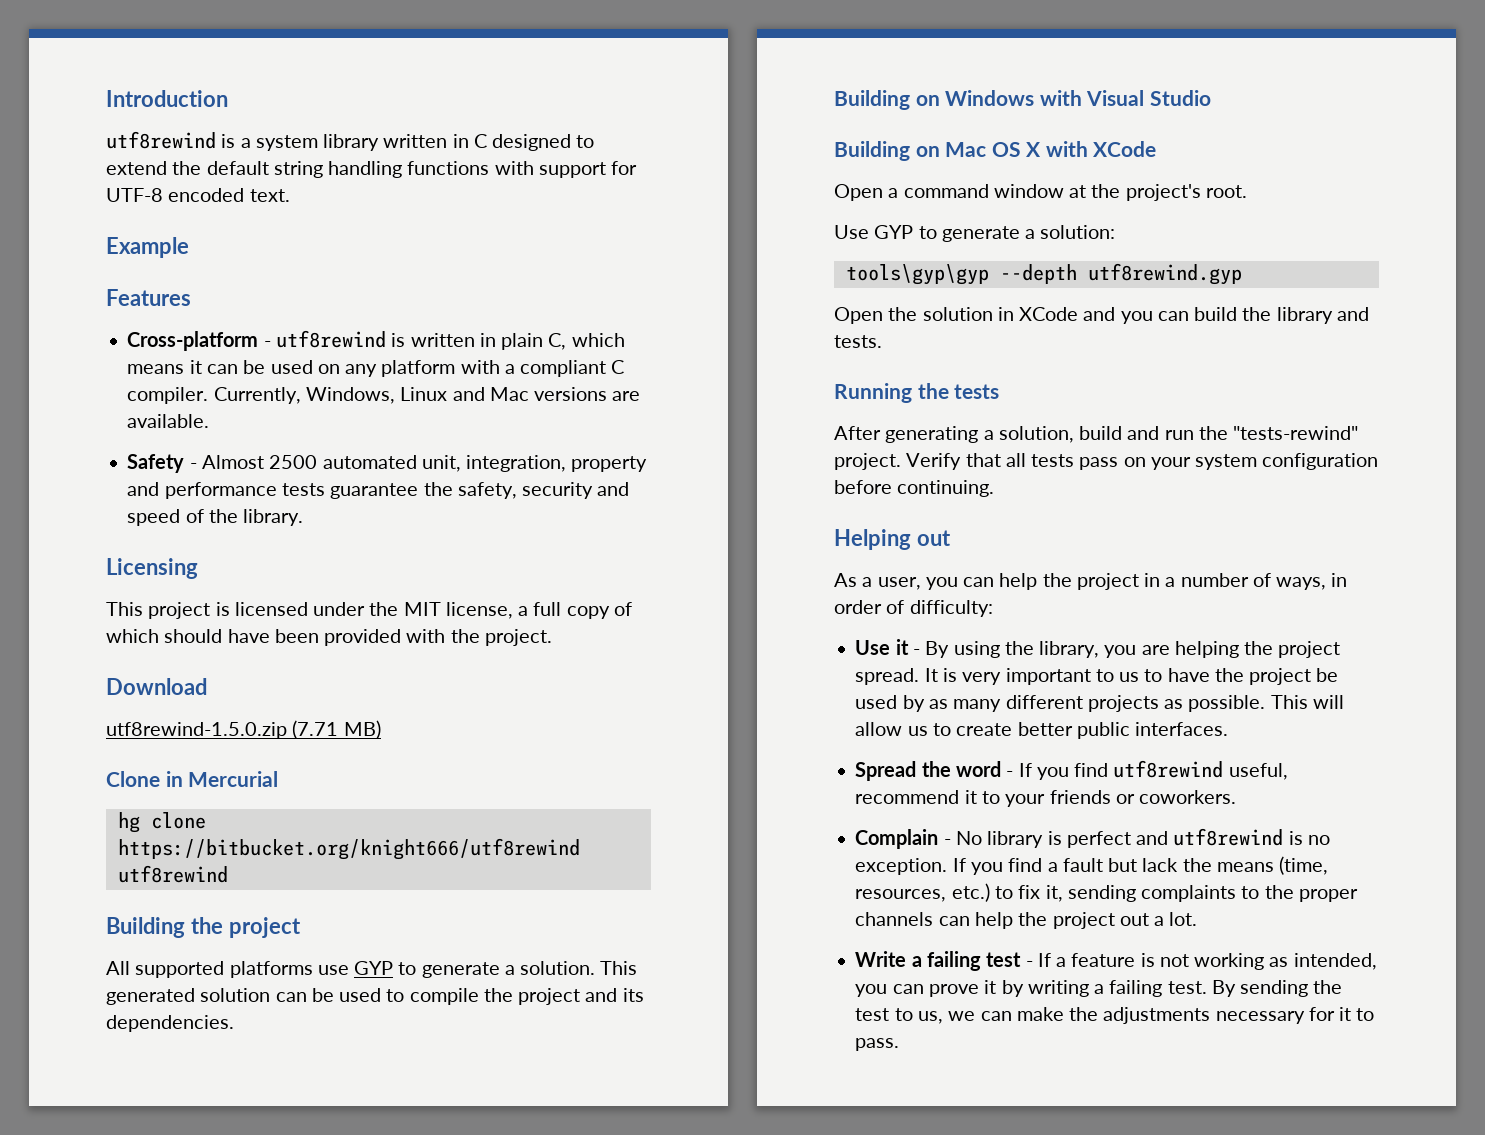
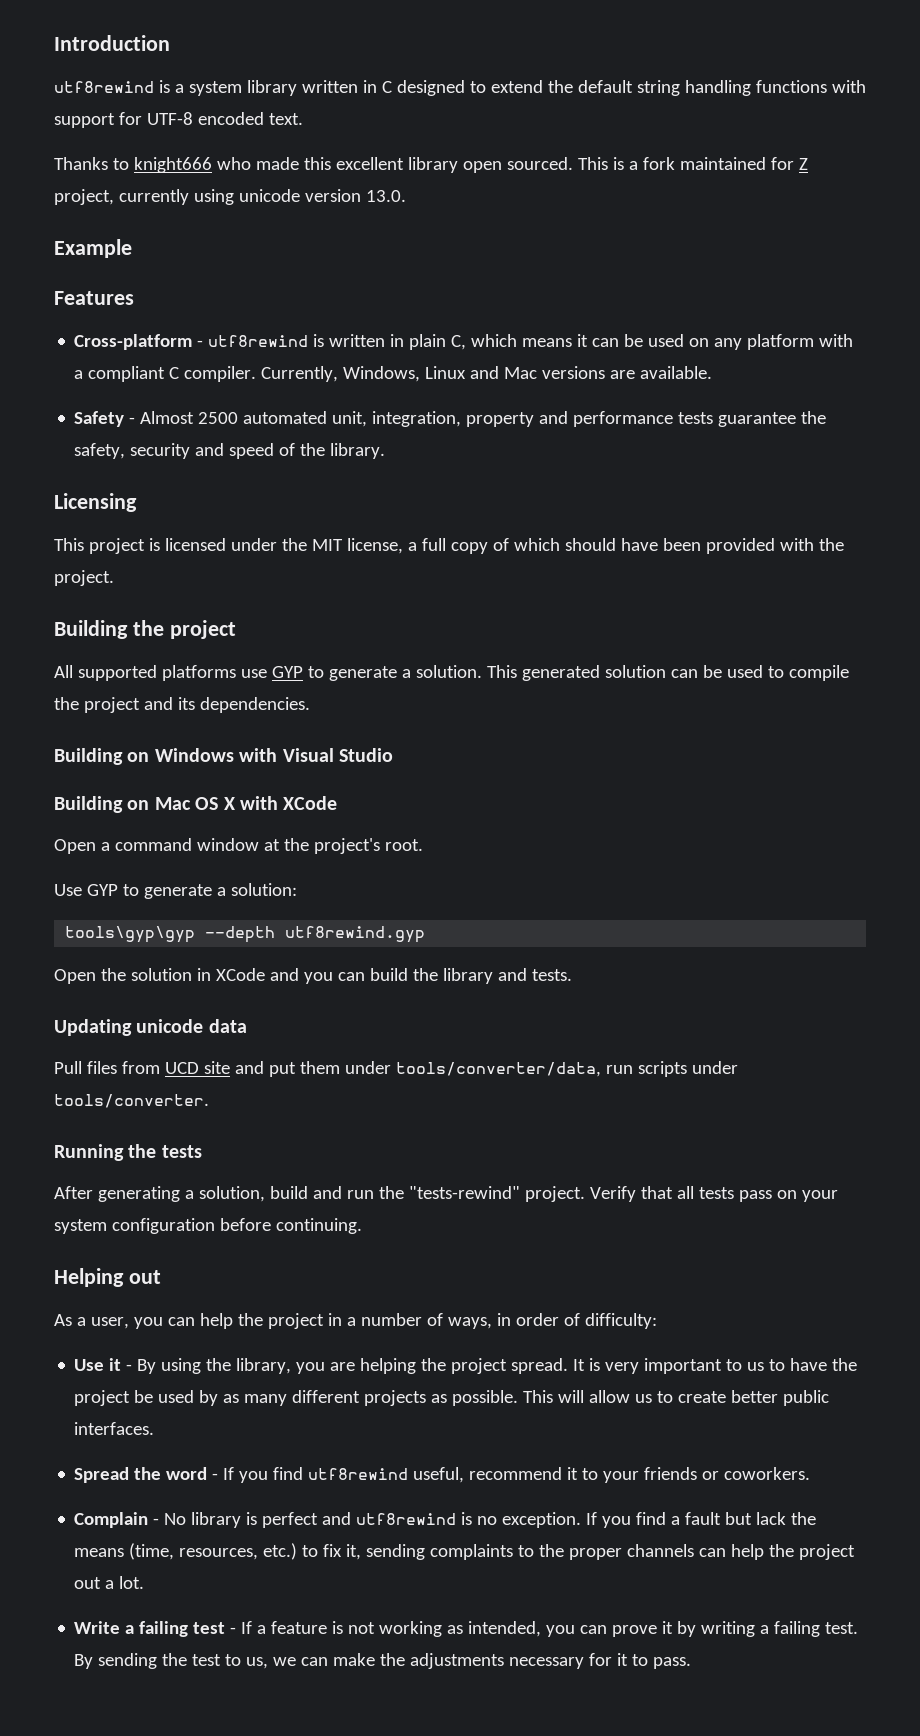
+ Thanks to knight666 who made this excellent library open sourced. This is a fork maintained for Z project, currently using unicode version 13.0.
- Download
- utf8rewind-1.5.0.zip (7.71 MB)
- Clone in Mercurial
- hg clone https://bitbucket.org/knight666/utf8rewind utf8rewind
+ Updating unicode data
+ Pull files from UCD site and put them under tools/converter/data, run scripts under tools/converter.

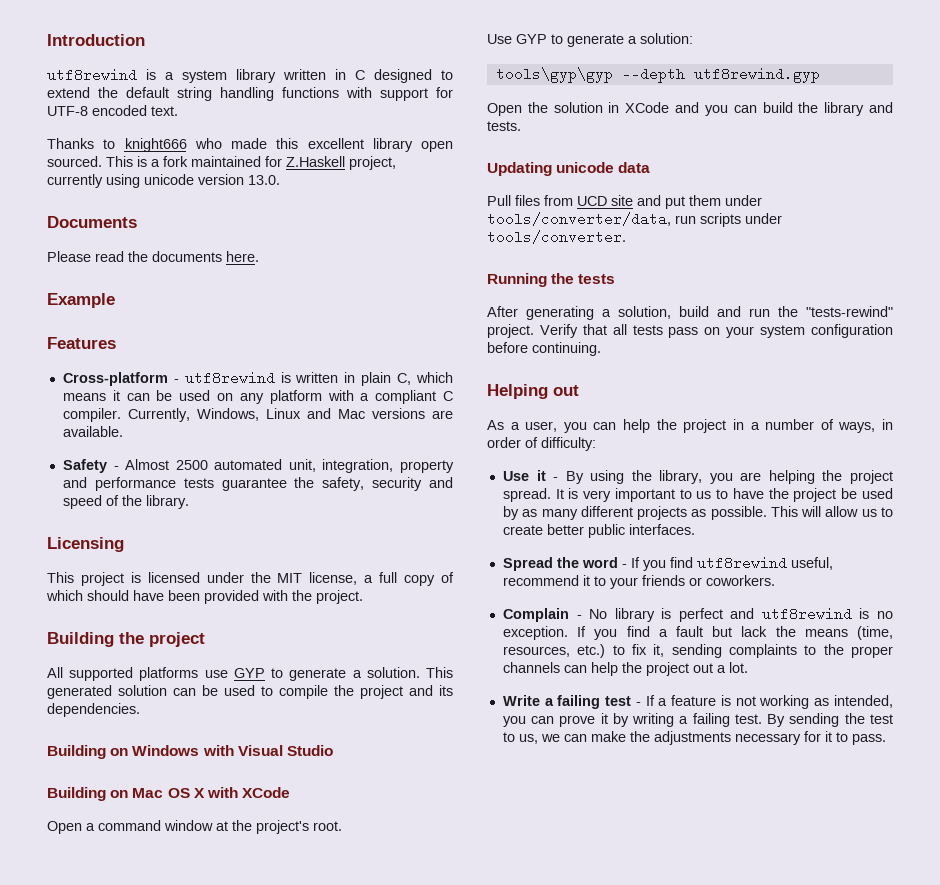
- This is a fork maintained for Z project, currently using unicode version 13.0.
+ This is a fork maintained for Z.Haskell project, currently using unicode version 13.0.
+ Documents
+ Please read the documents here.

